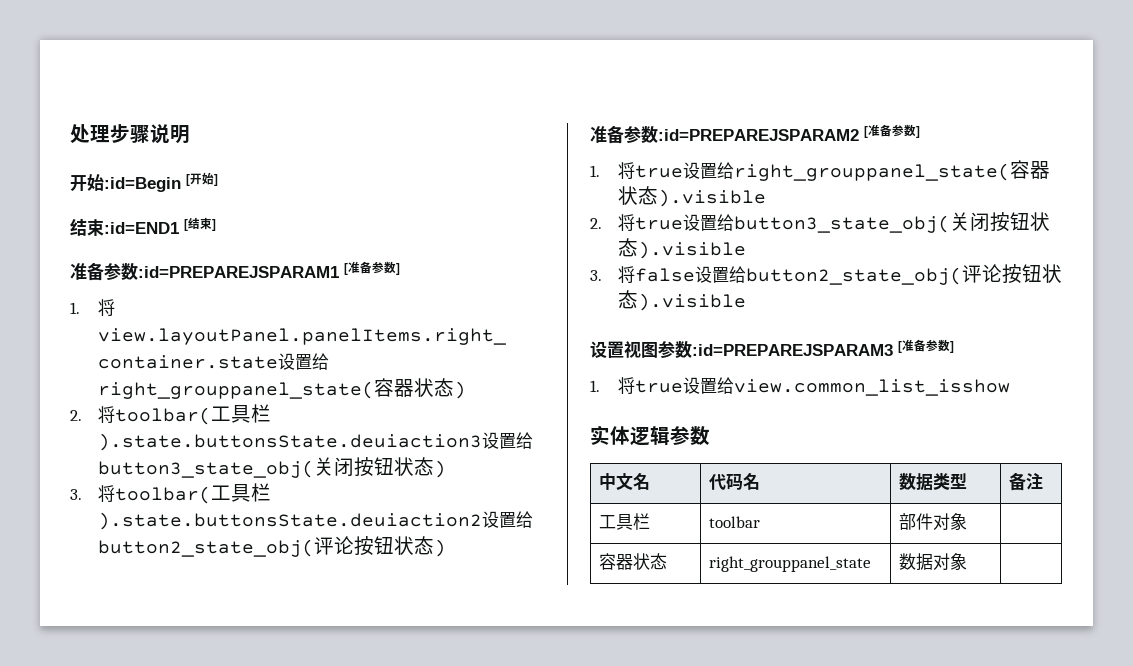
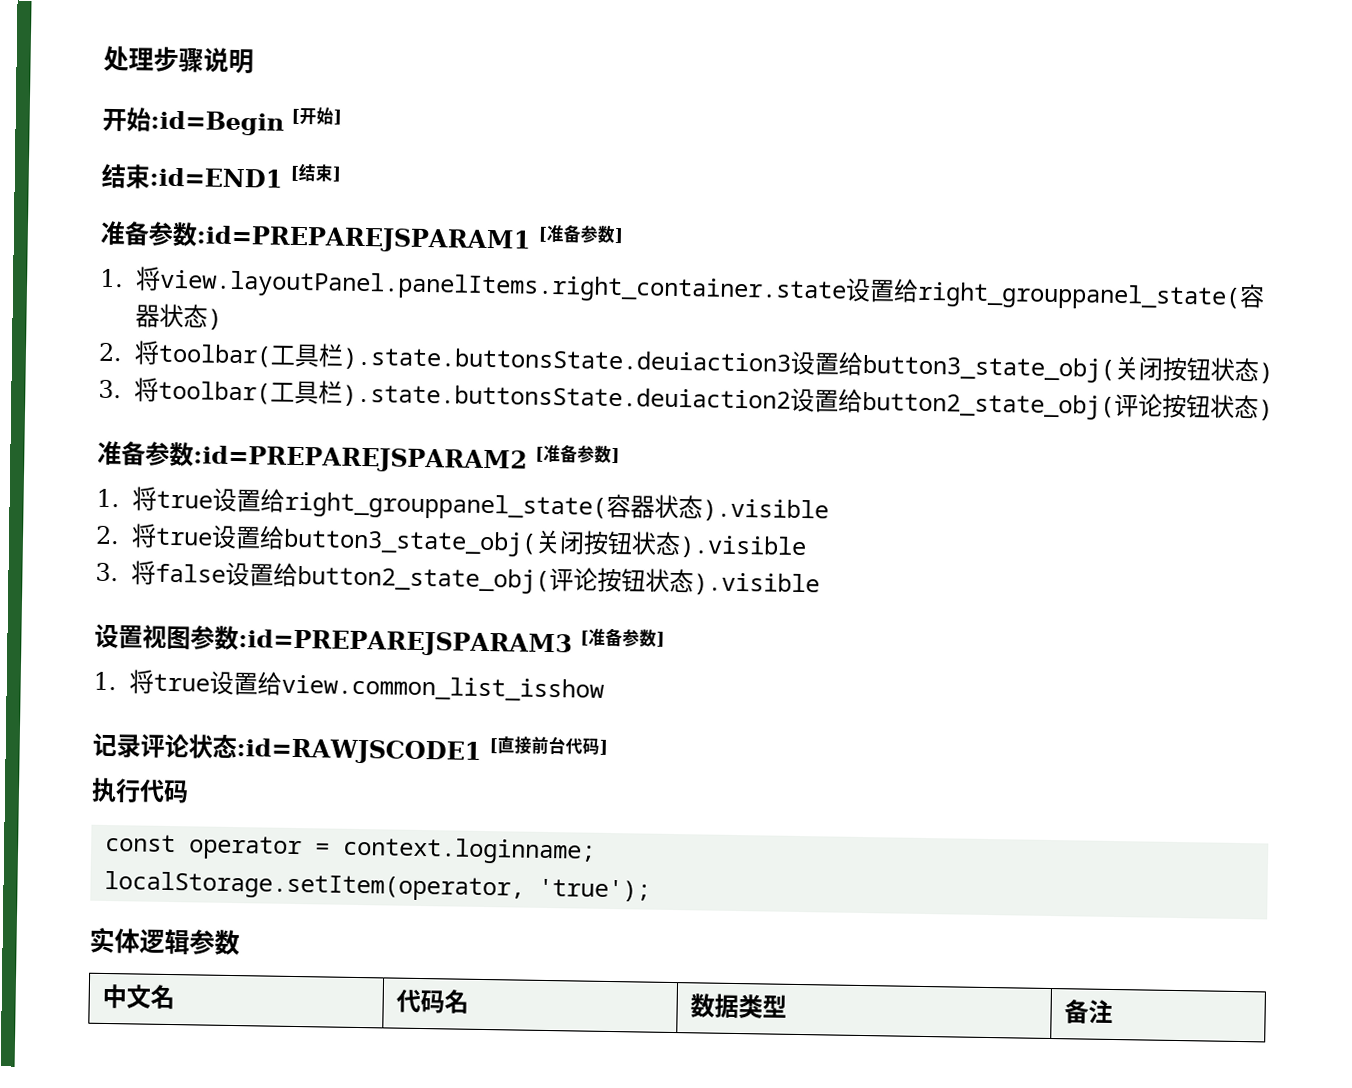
+ 记录评论状态:id=RAWJSCODE1 [直接前台代码]
+ 执行代码
+ const operator = context.loginname;
+ localStorage.setItem(operator, 'true');
- 工具栏 | toolbar | 部件对象 |
- 容器状态 | right_grouppanel_state | 数据对象 |

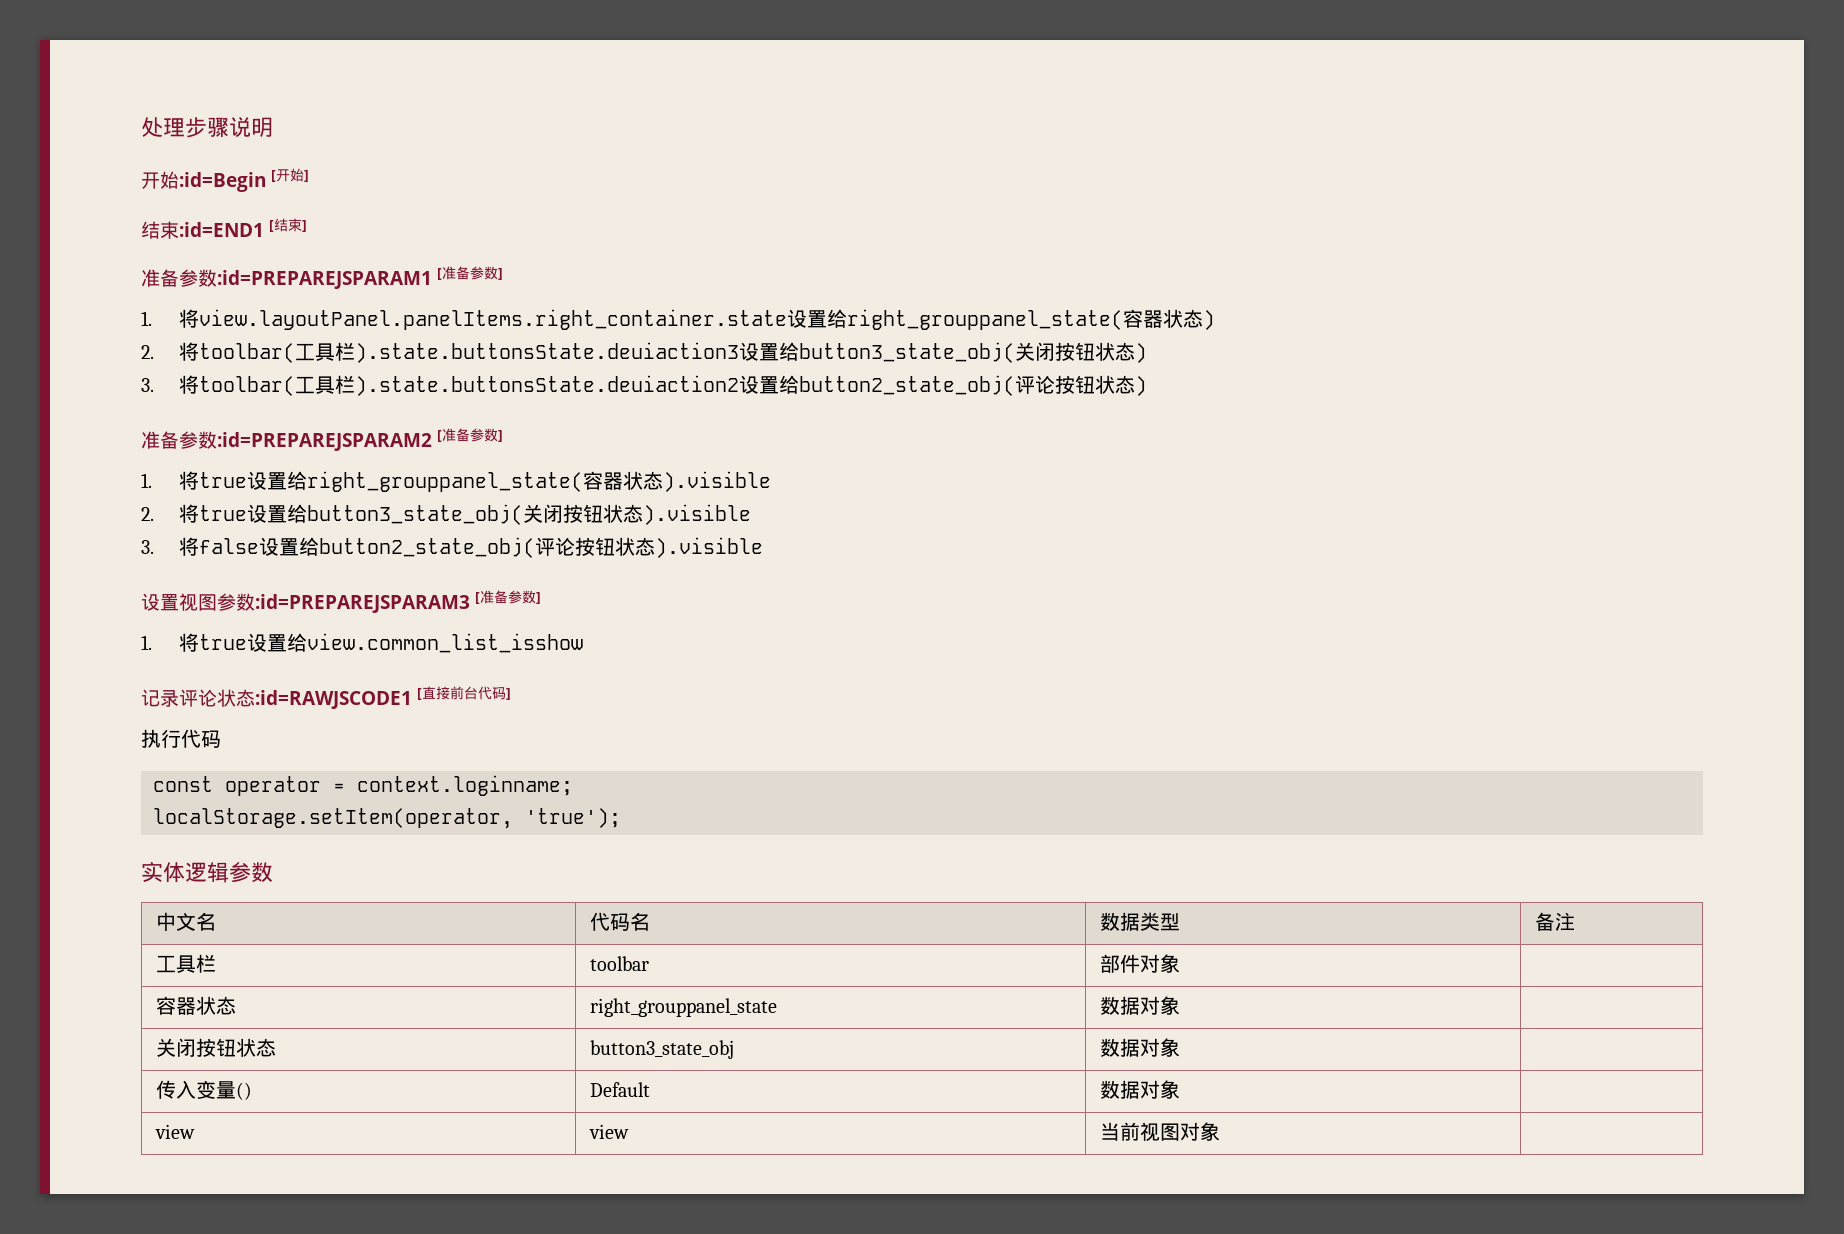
+ 工具栏 | toolbar | 部件对象 |
+ 容器状态 | right_grouppanel_state | 数据对象 |
+ 关闭按钮状态 | button3_state_obj | 数据对象 |
+ 传入变量() | Default | 数据对象 |
+ view | view | 当前视图对象 |

